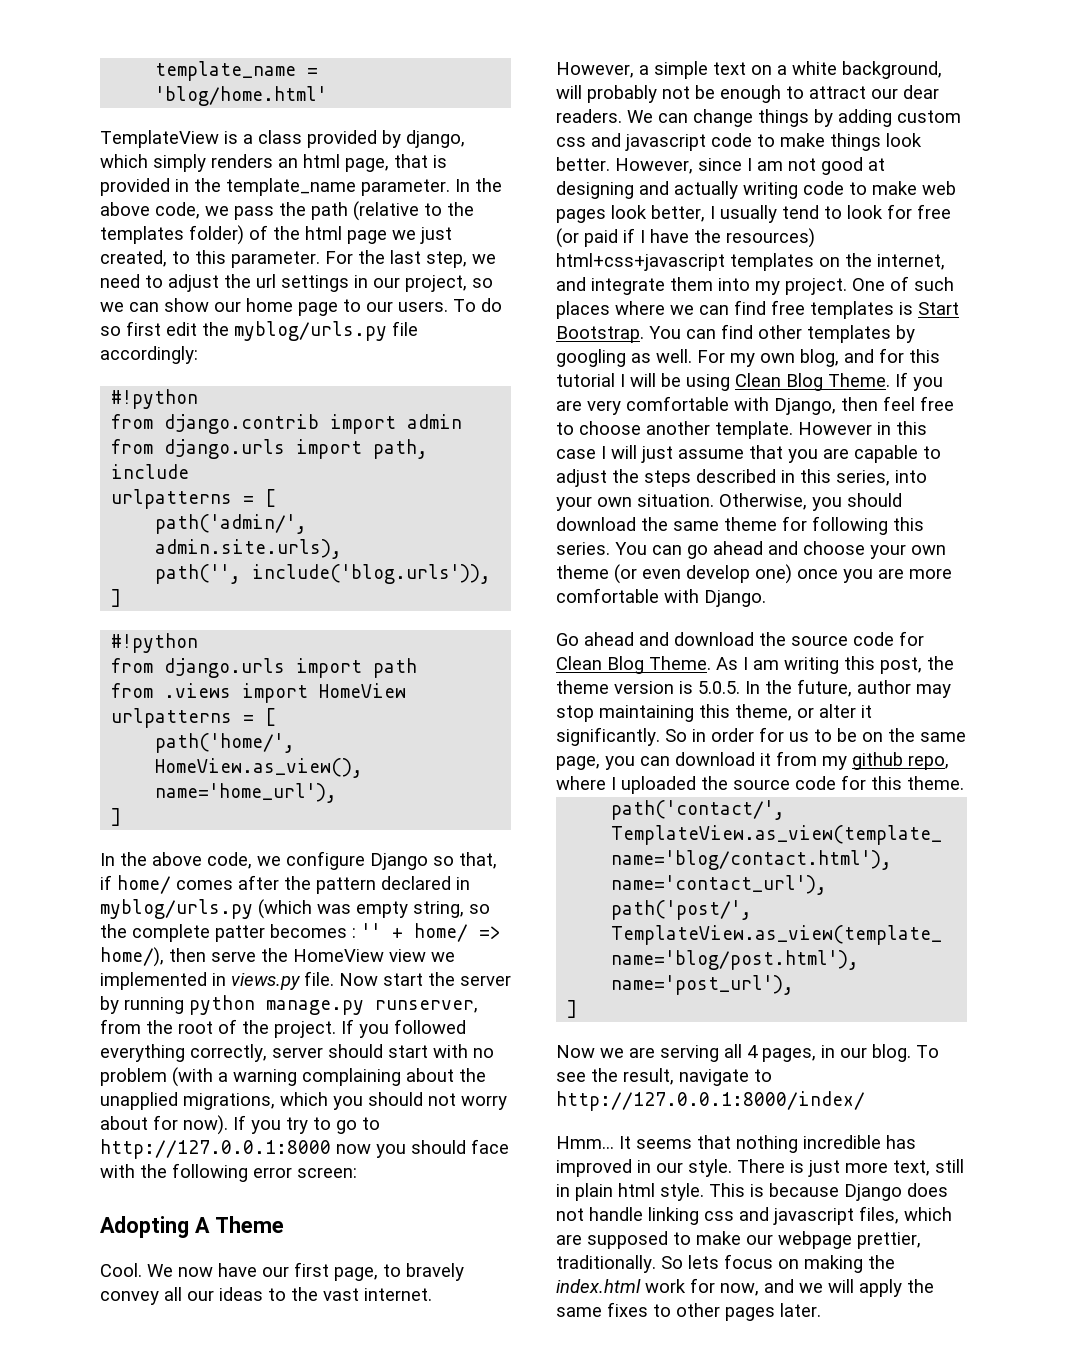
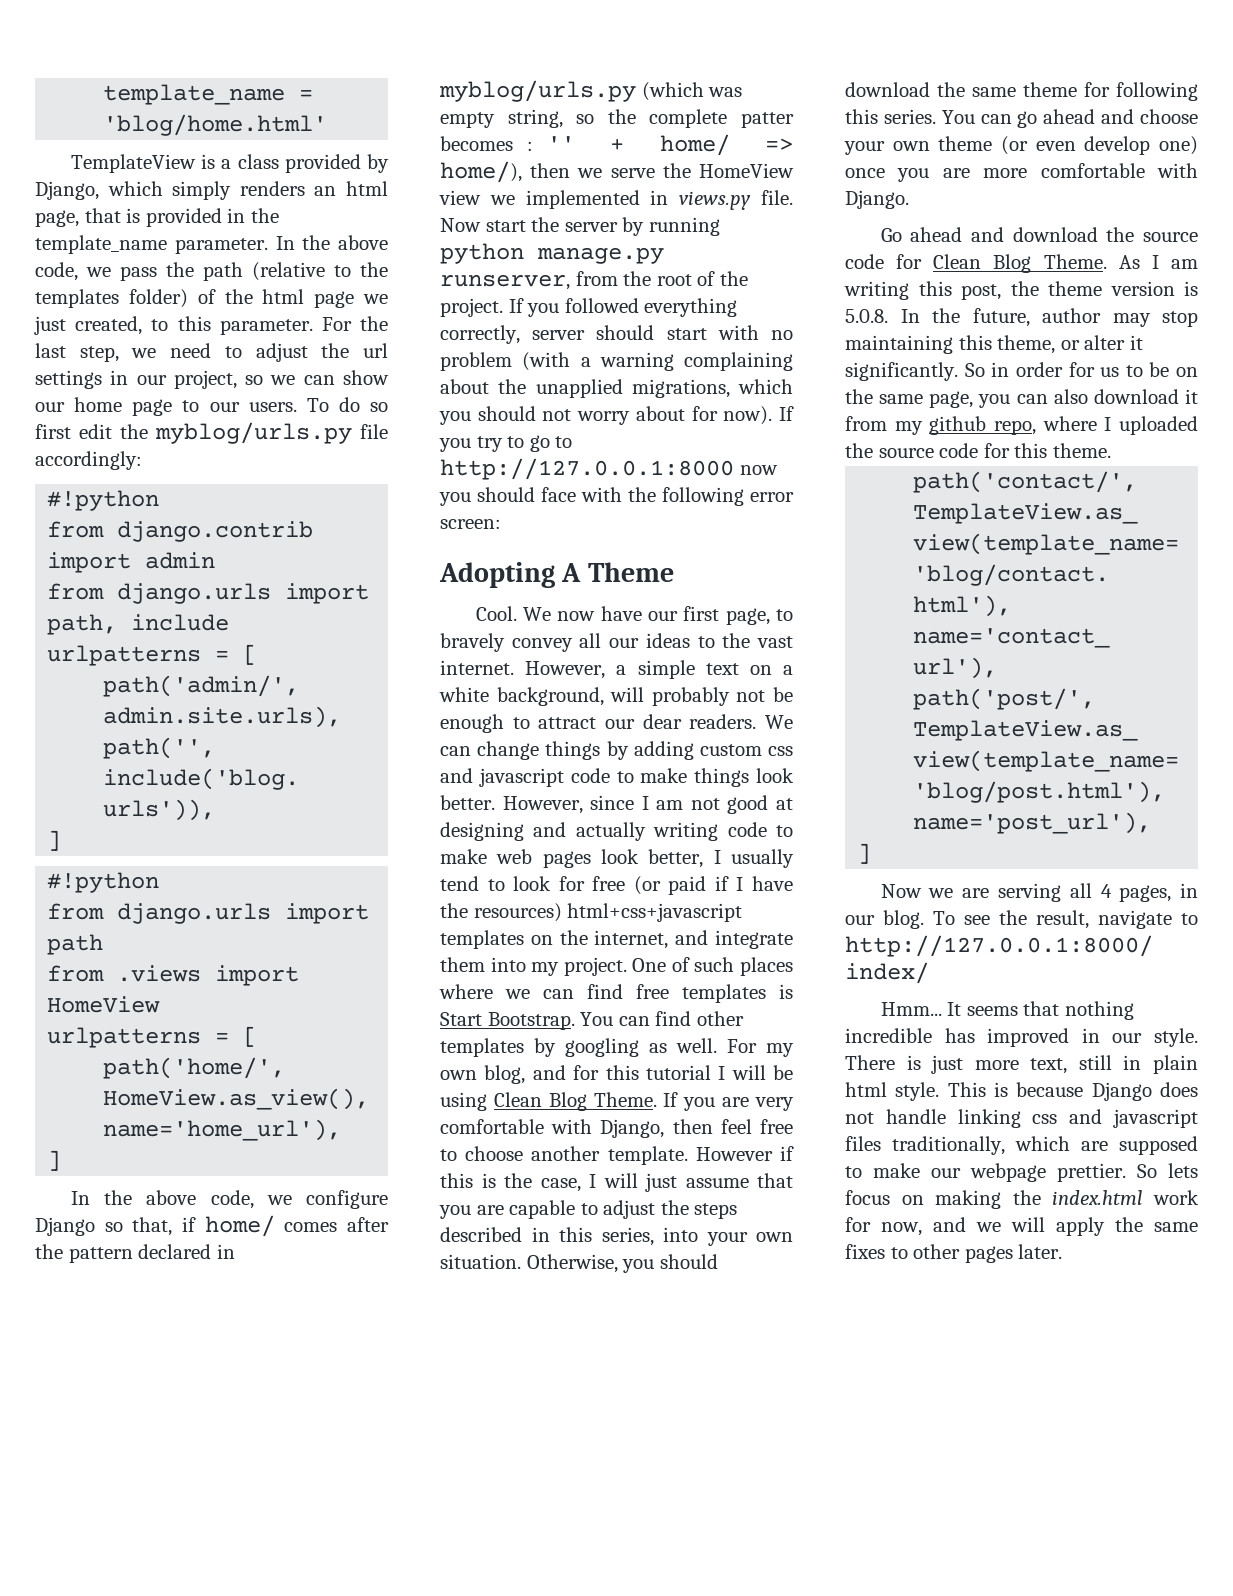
- TemplateView is a class provided by django, which simply renders an html page, that is provided in the template_name parameter.
+ TemplateView is a class provided by Django, which simply renders an html page, that is provided in the template_name parameter.
- In the above code, we configure Django so that, if home/ comes after the pattern declared in myblog/urls.py (which was empty string, so the complete patter becomes : '' + home/ => home/), then serve the HomeView view we implemented in views.py file.
+ In the above code, we configure Django so that, if home/ comes after the pattern declared in myblog/urls.py (which was empty string, so the complete patter becomes : '' + home/ => home/), then we serve the HomeView view we implemented in views.py file.
- However in this case I will just assume that you are capable to adjust the steps described in this series, into your own situation.
+ However if this is the case, I will just assume that you are capable to adjust the steps described in this series, into your own situation.
- As I am writing this post, the theme version is 5.0.5. In the future, author may stop maintaining this theme, or alter it significantly.
+ As I am writing this post, the theme version is 5.0.8. In the future, author may stop maintaining this theme, or alter it significantly.
- So in order for us to be on the same page, you can download it from my github repo, where I uploaded the source code for this theme.
+ So in order for us to be on the same page, you can also download it from my github repo, where I uploaded the source code for this theme.
- This is because Django does not handle linking css and javascript files, which are supposed to make our webpage prettier, traditionally.
+ This is because Django does not handle linking css and javascript files traditionally, which are supposed to make our webpage prettier.

